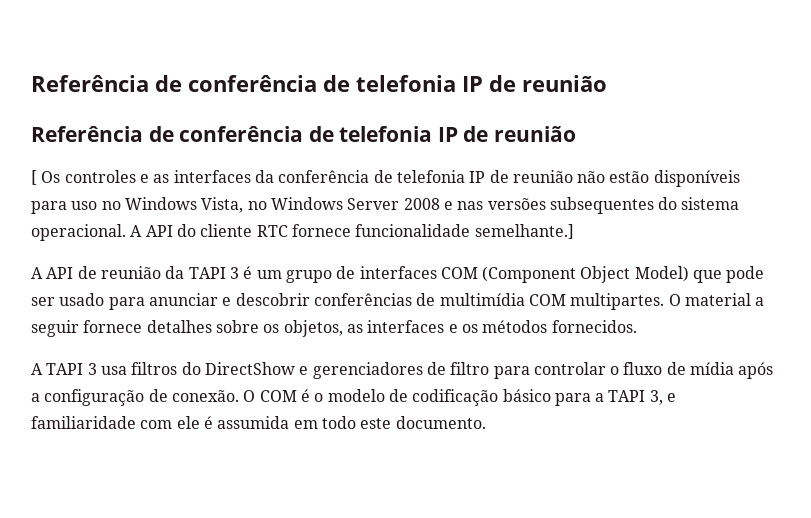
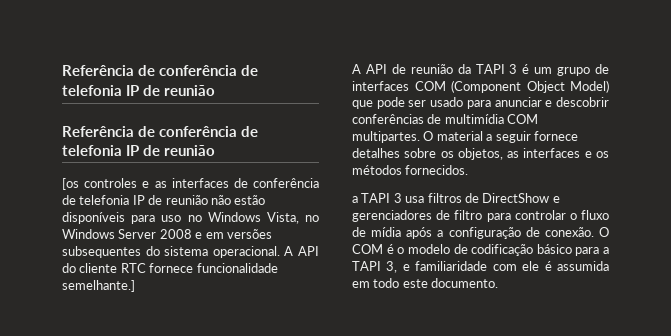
- [ Os controles e as interfaces da conferência de telefonia IP de reunião não estão disponíveis para uso no Windows Vista, no Windows Server 2008 e nas versões subsequentes do sistema operacional.
+ [os controles e as interfaces de conferência de telefonia IP de reunião não estão disponíveis para uso no Windows Vista, no Windows Server 2008 e em versões subsequentes do sistema operacional.
- A TAPI 3 usa filtros do DirectShow e gerenciadores de filtro para controlar o fluxo de mídia após a configuração de conexão.
+ a TAPI 3 usa filtros de DirectShow e gerenciadores de filtro para controlar o fluxo de mídia após a configuração de conexão.

